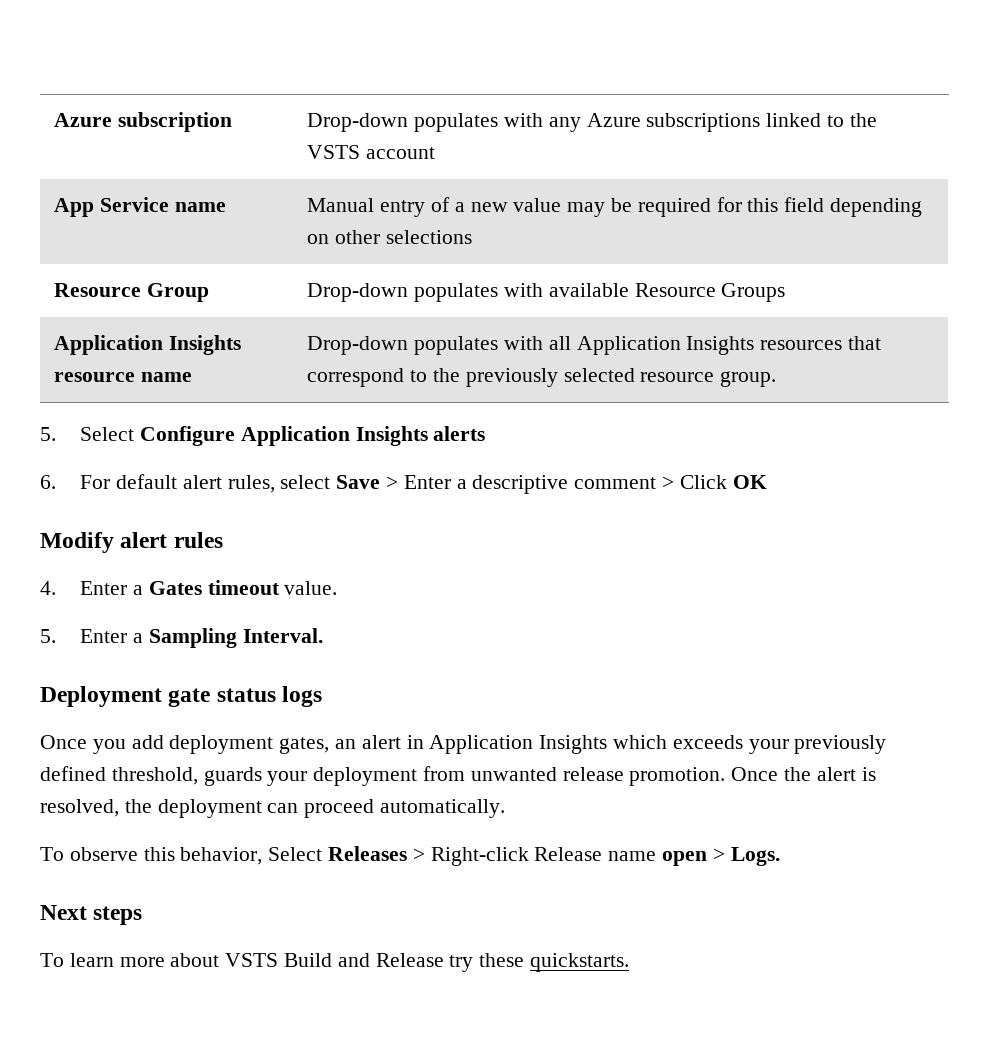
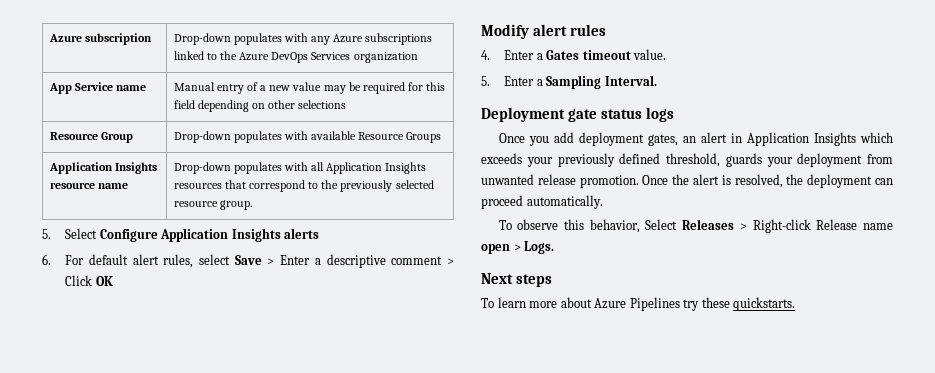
- Azure subscription | Drop-down populates with any Azure subscriptions linked to the VSTS account
+ Azure subscription | Drop-down populates with any Azure subscriptions linked to the Azure DevOps Services organization
- To learn more about VSTS Build and Release try these quickstarts.
+ To learn more about Azure Pipelines try these quickstarts.

